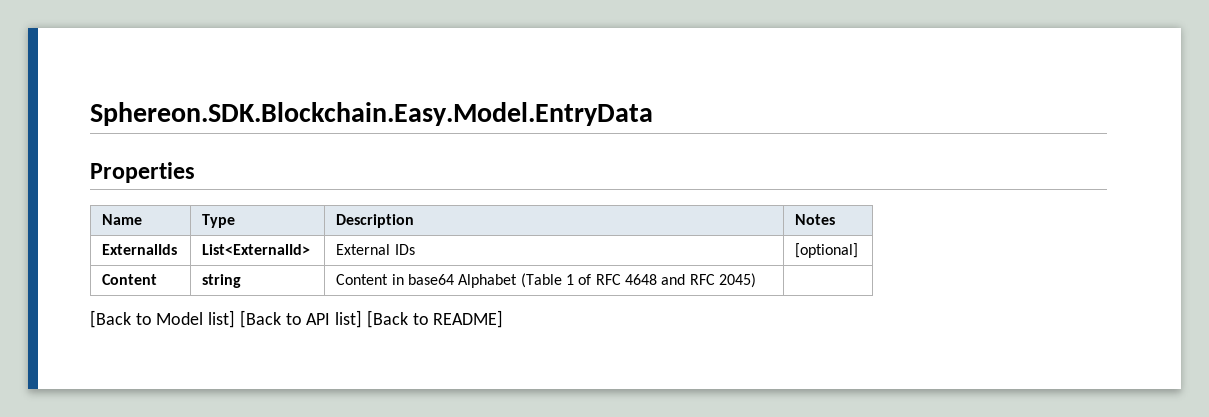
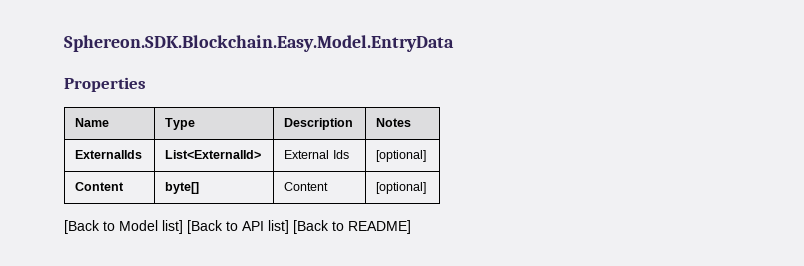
- ExternalIds | List<ExternalId> | External IDs | [optional]
+ ExternalIds | List<ExternalId> | External Ids | [optional]
- Content | string | Content in base64 Alphabet (Table 1 of RFC 4648 and RFC 2045) |
+ Content | byte[] | Content | [optional]

